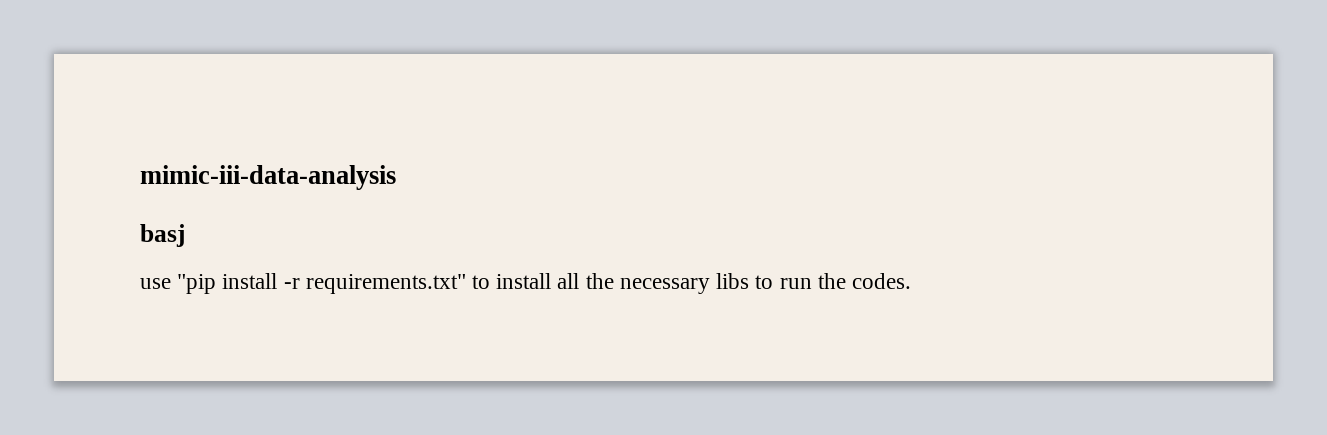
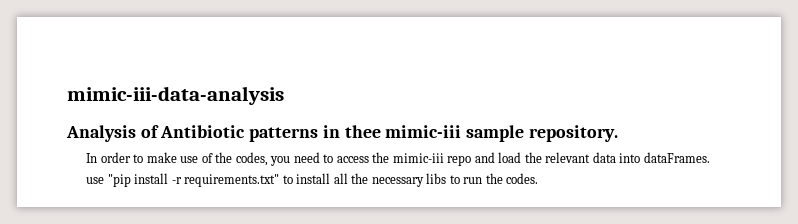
- basj
+ Analysis of Antibiotic patterns in thee mimic-iii sample repository.
+ In order to make use of the codes, you need to access the mimic-iii repo and load the relevant data into dataFrames.

